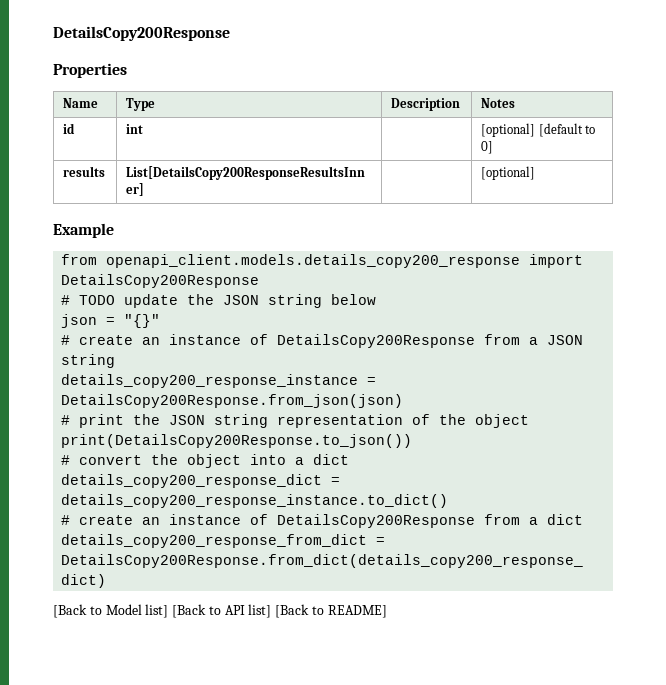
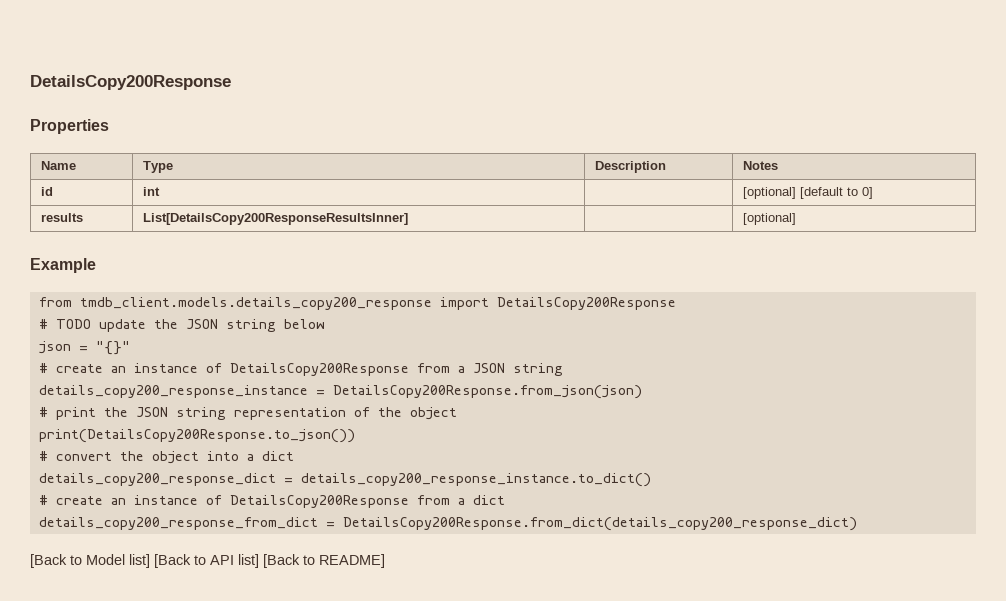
- from openapi_client.models.details_copy200_response import DetailsCopy200Response
+ from tmdb_client.models.details_copy200_response import DetailsCopy200Response

